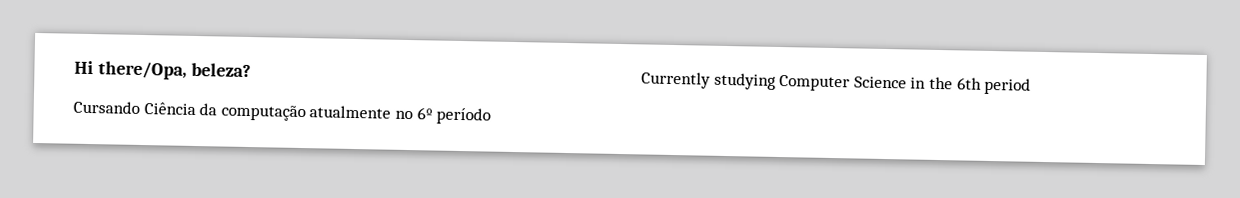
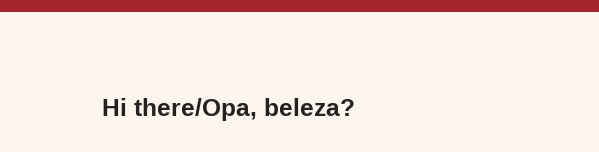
- Cursando Ciência da computação atualmente no 6º período
- Currently studying Computer Science in the 6th period

